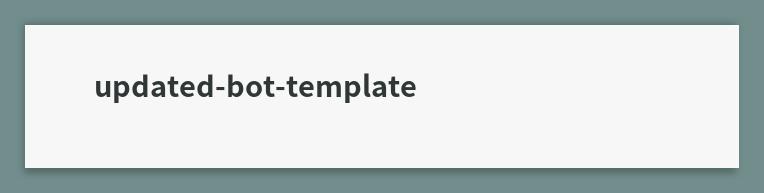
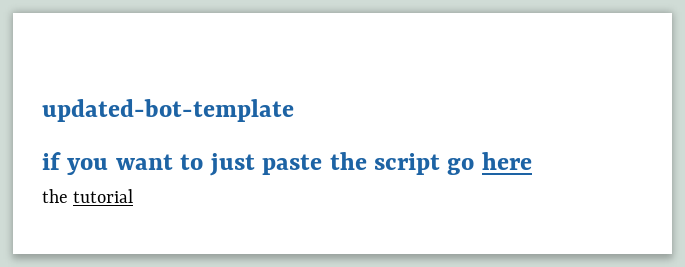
+ if you want to just paste the script go here
+ the tutorial

